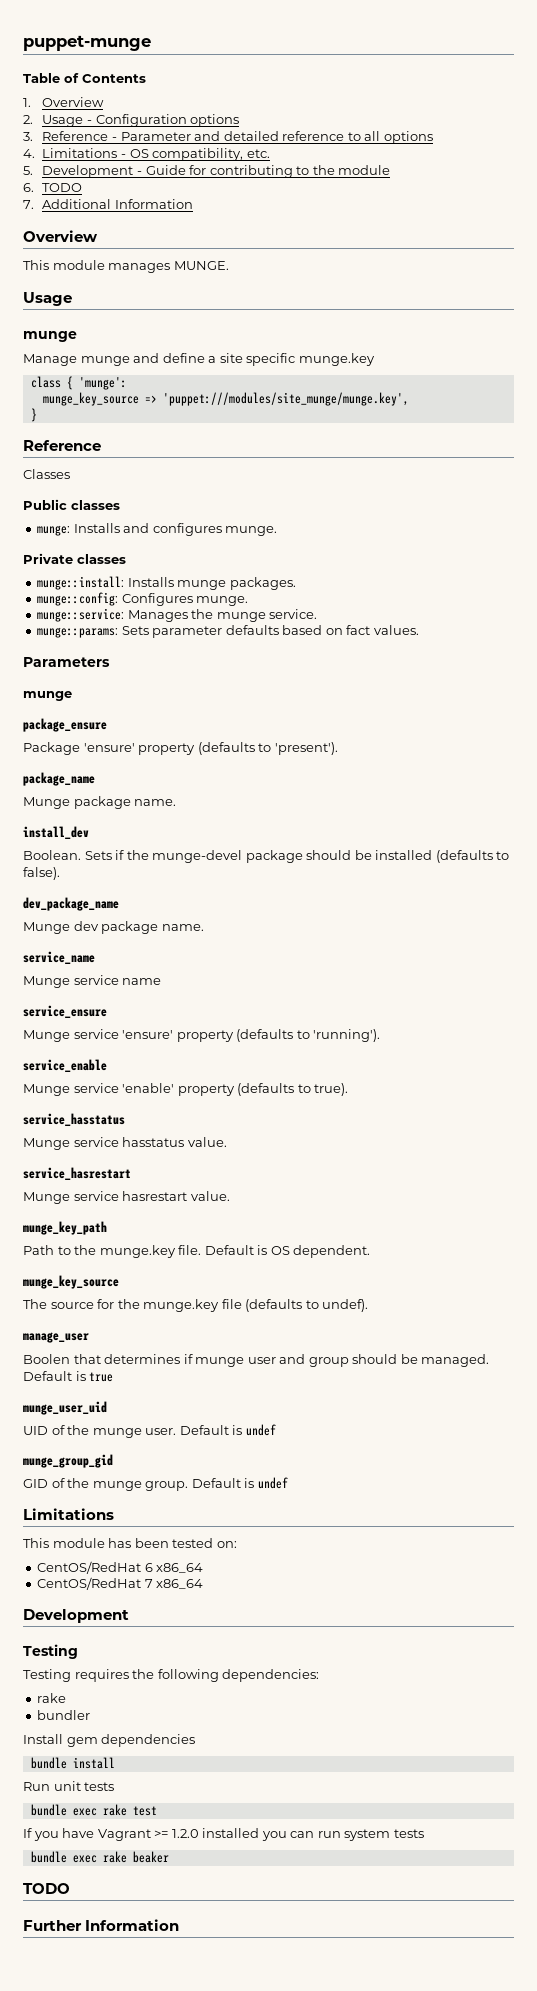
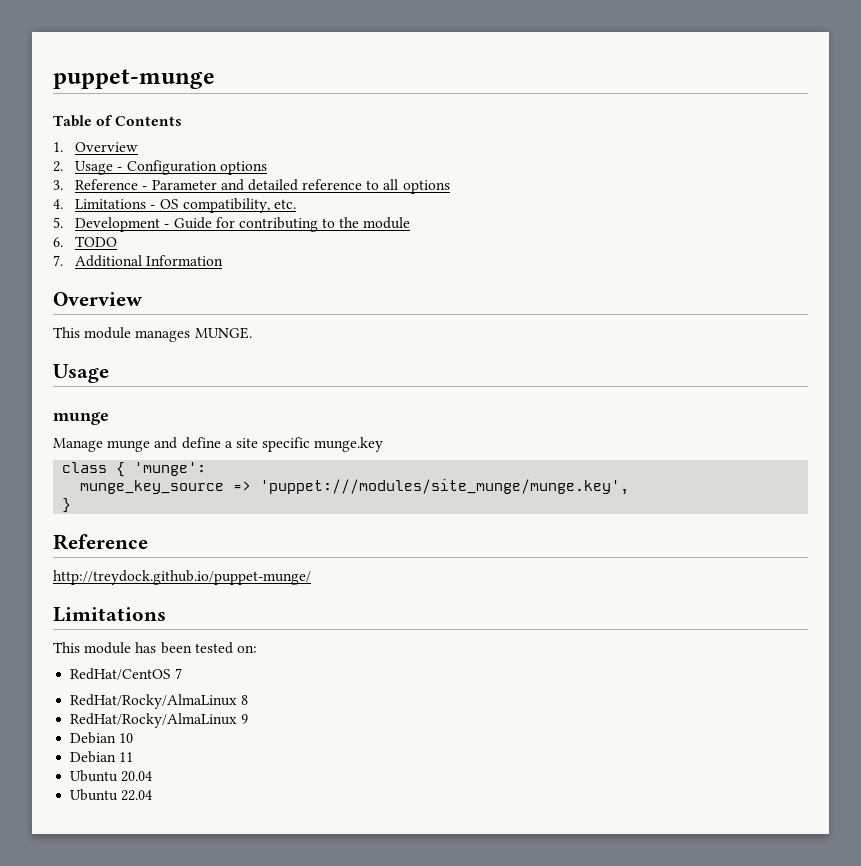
- Classes
- Public classes
- munge: Installs and configures munge.
- Private classes
- munge::install: Installs munge packages.
- munge::config: Configures munge.
- munge::service: Manages the munge service.
- munge::params: Sets parameter defaults based on fact values.
- Parameters
- munge
- package_ensure
- Package 'ensure' property (defaults to 'present').
- package_name
- Munge package name.
- install_dev
- Boolean. Sets if the munge-devel package should be installed (defaults to false).
- dev_package_name
- Munge dev package name.
- service_name
- Munge service name
- service_ensure
- Munge service 'ensure' property (defaults to 'running').
- service_enable
- Munge service 'enable' property (defaults to true).
- service_hasstatus
- Munge service hasstatus value.
- service_hasrestart
- Munge service hasrestart value.
- munge_key_path
- Path to the munge.key file. Default is OS dependent.
- munge_key_source
- The source for the munge.key file (defaults to undef).
- manage_user
- Boolen that determines if munge user and group should be managed. Default is true
- munge_user_uid
- UID of the munge user. Default is undef
- munge_group_gid
- GID of the munge group. Default is undef
+ http://treydock.github.io/puppet-munge/
- CentOS/RedHat 6 x86_64
- CentOS/RedHat 7 x86_64
- Development
- Testing
- Testing requires the following dependencies:
- rake
- bundler
- Install gem dependencies
- bundle install
- Run unit tests
- bundle exec rake test
- If you have Vagrant >= 1.2.0 installed you can run system tests
- bundle exec rake beaker
- TODO
- Further Information
+ RedHat/CentOS 7
+ RedHat/Rocky/AlmaLinux 8
+ RedHat/Rocky/AlmaLinux 9
+ Debian 10
+ Debian 11
+ Ubuntu 20.04
+ Ubuntu 22.04

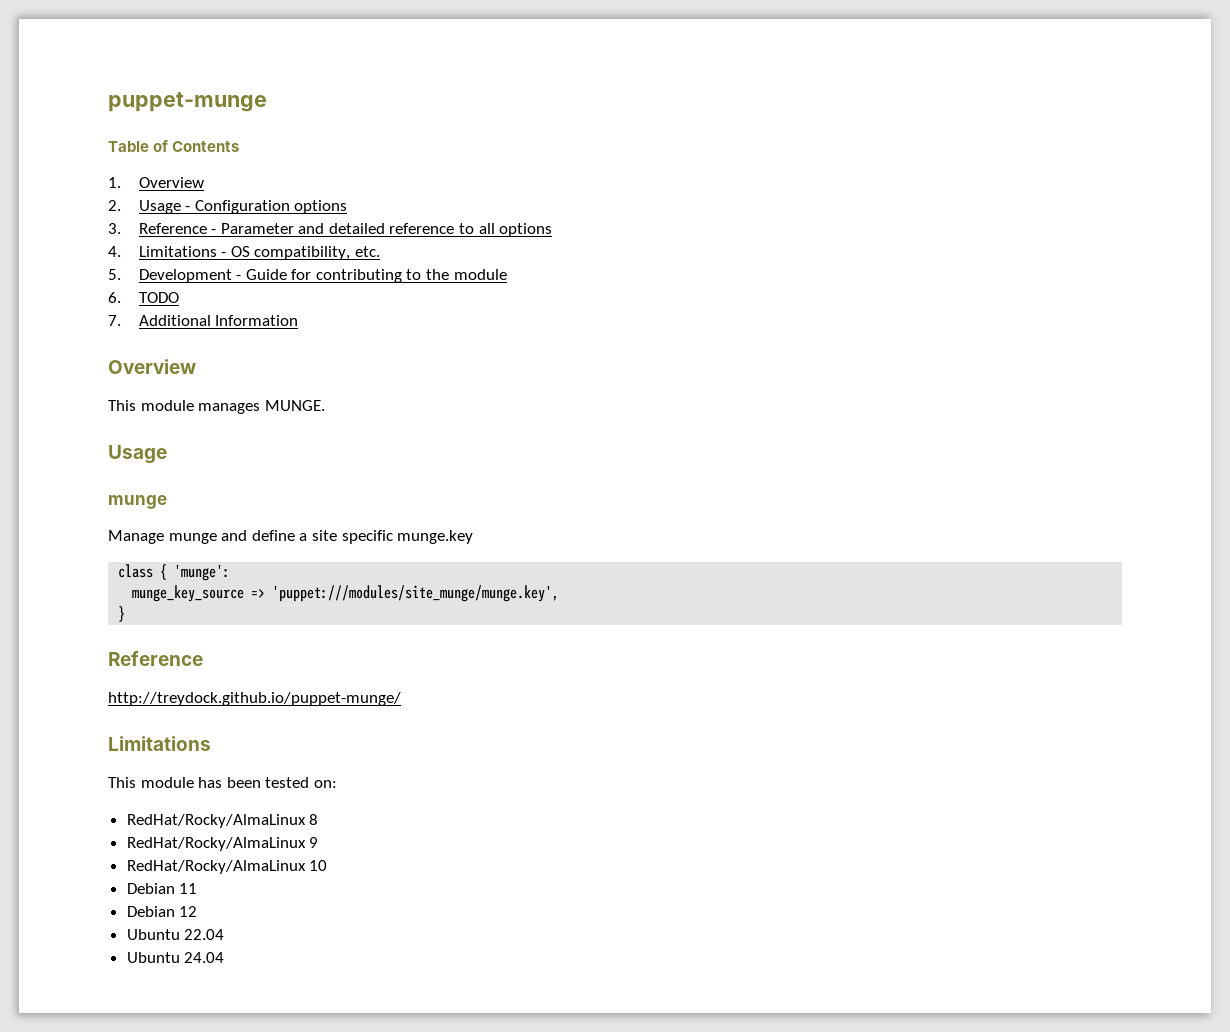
- RedHat/CentOS 7
- Debian 10
+ RedHat/Rocky/AlmaLinux 10
- Ubuntu 20.04
+ Debian 12
+ Ubuntu 24.04

